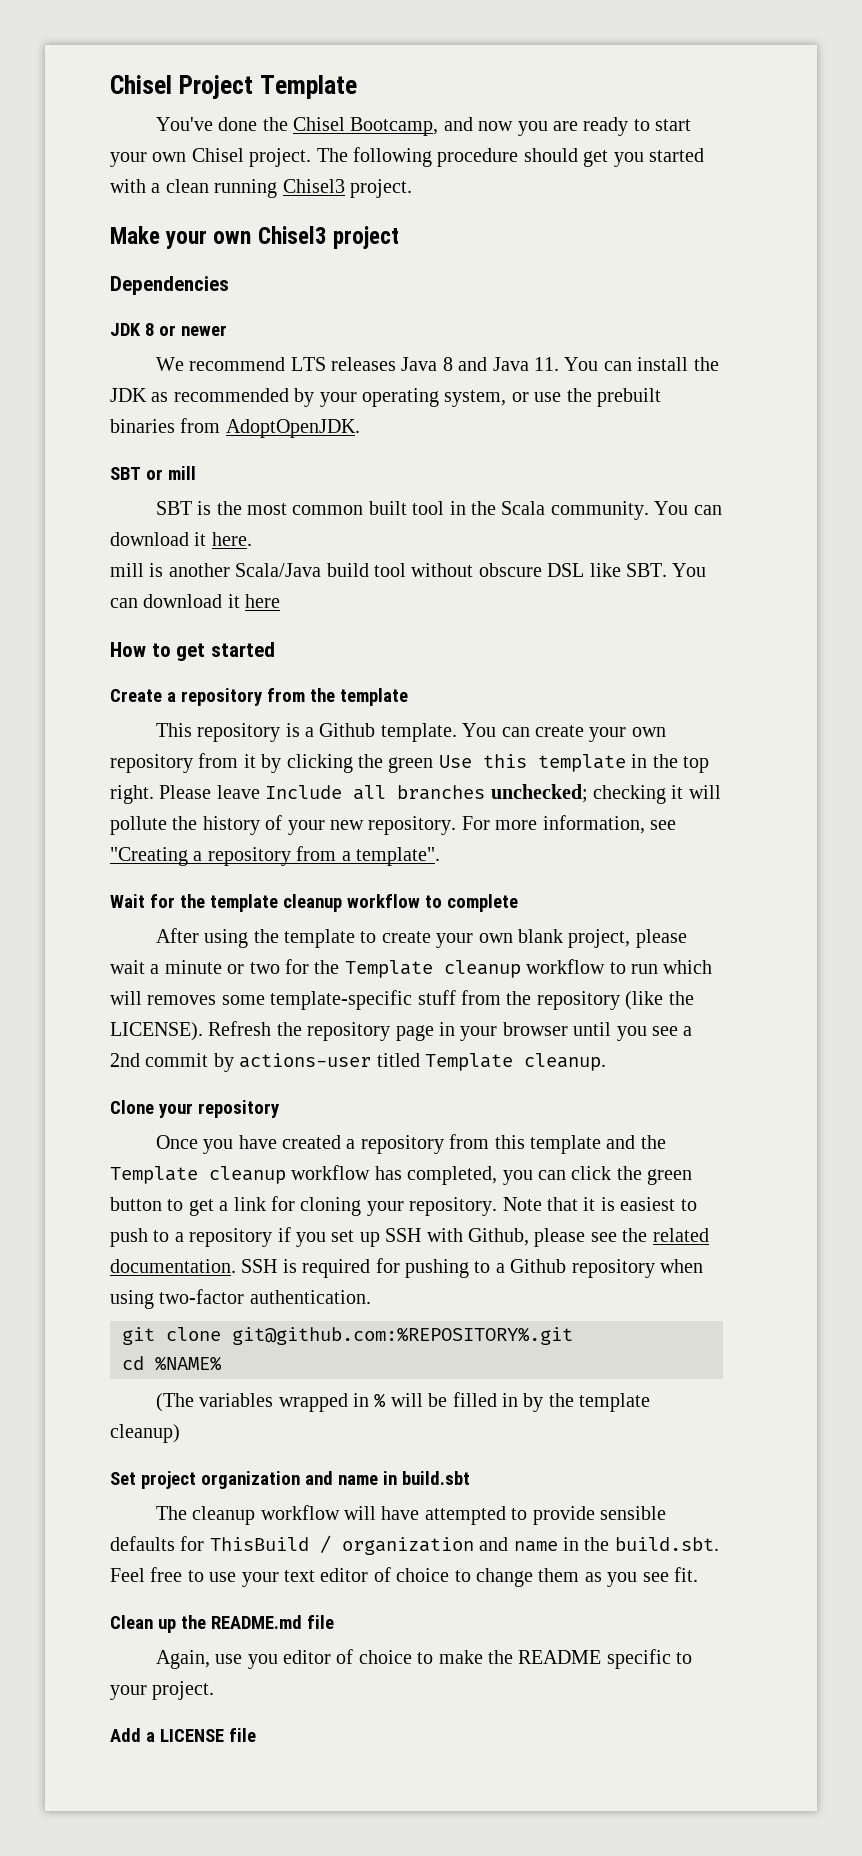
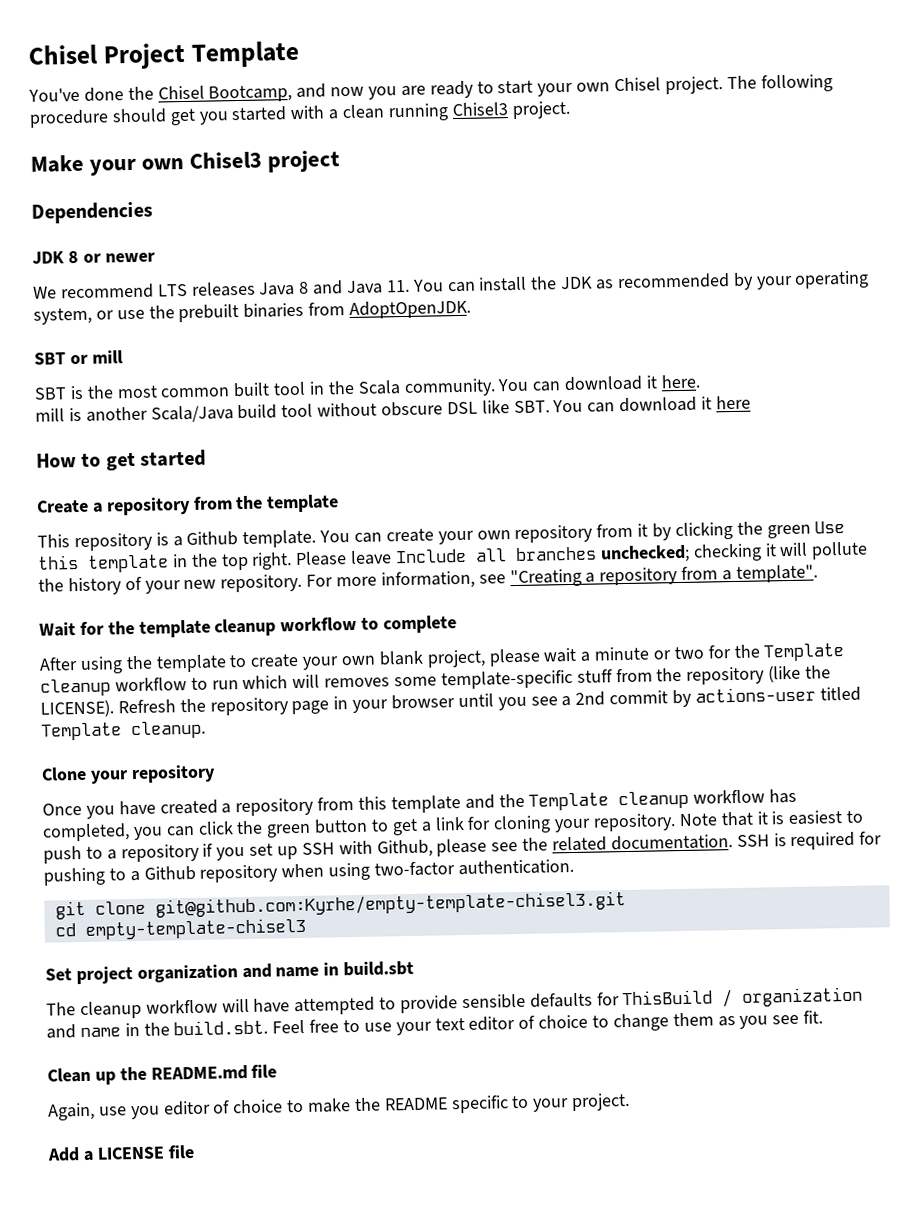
- git clone git@github.com:%REPOSITORY%.git
+ git clone git@github.com:Kyrhe/empty-template-chisel3.git
- cd %NAME%
- (The variables wrapped in % will be filled in by the template cleanup)
+ cd empty-template-chisel3

